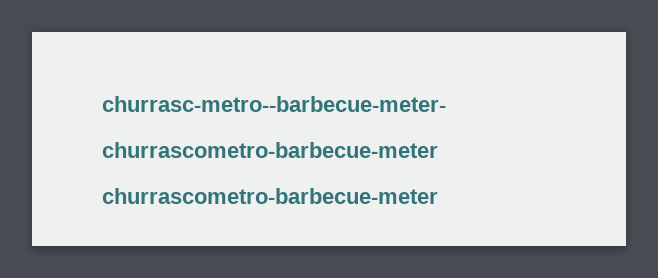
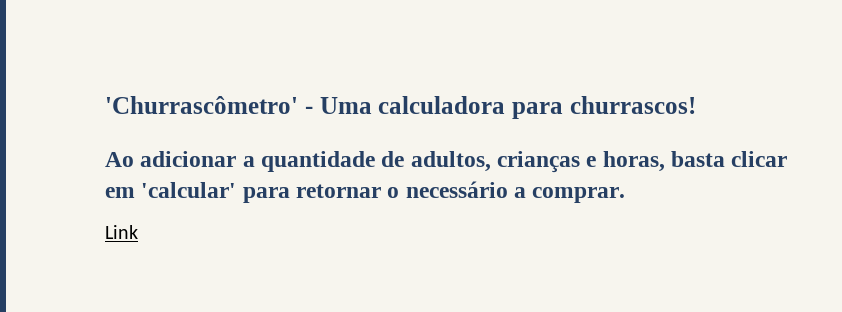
- churrasc-metro--barbecue-meter-
- churrascometro-barbecue-meter
- churrascometro-barbecue-meter
+ 'Churrascômetro' - Uma calculadora para churrascos!
+ Ao adicionar a quantidade de adultos, crianças e horas, basta clicar em 'calcular' para retornar o necessário a comprar.
+ Link

